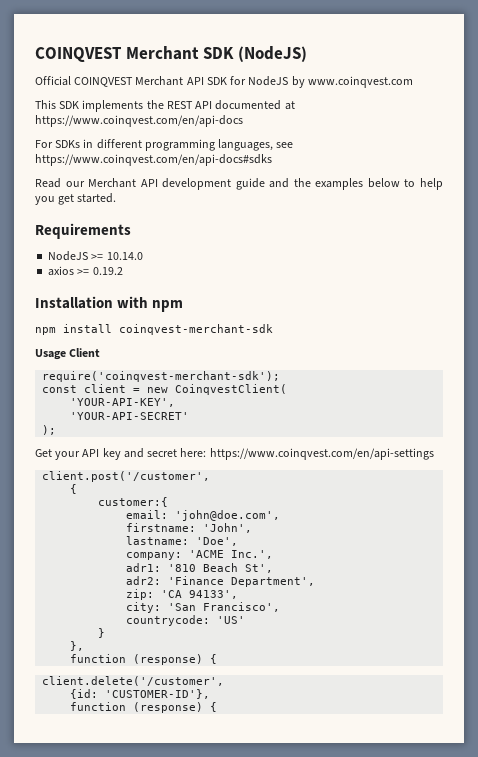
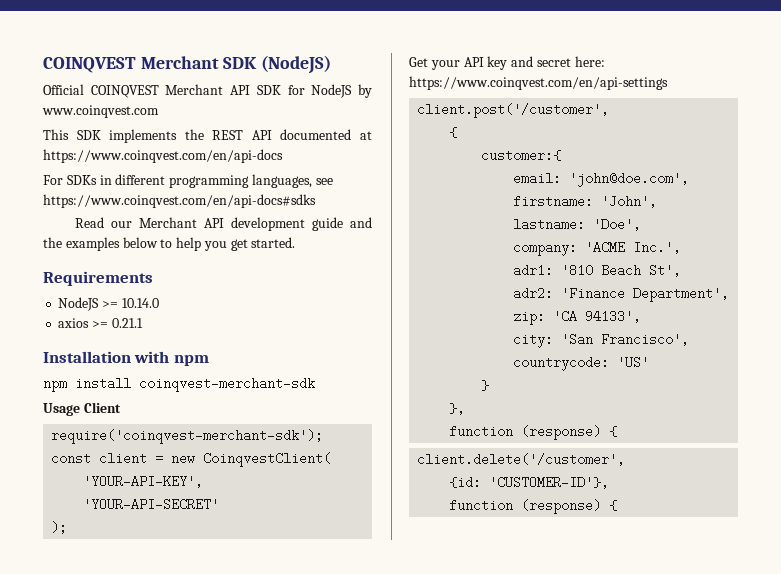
- axios >= 0.19.2
+ axios >= 0.21.1

